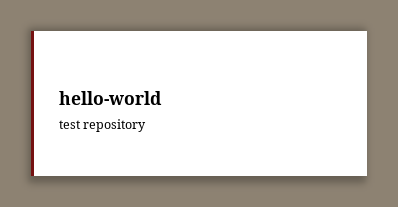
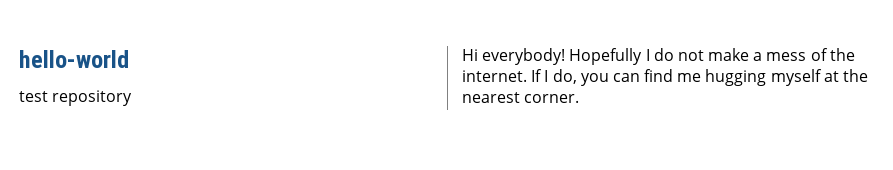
+ Hi everybody! Hopefully I do not make a mess of the internet. If I do, you can find me hugging myself at the nearest corner.

